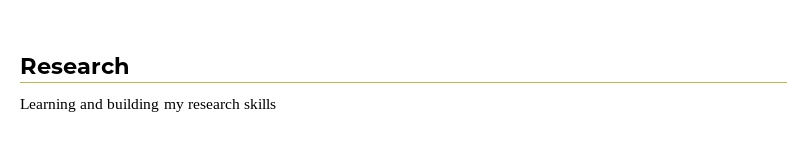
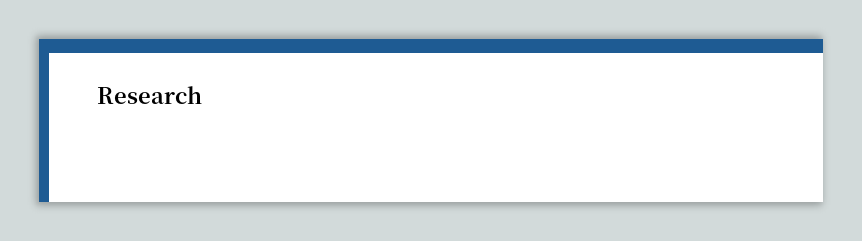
- Learning and building my research skills

